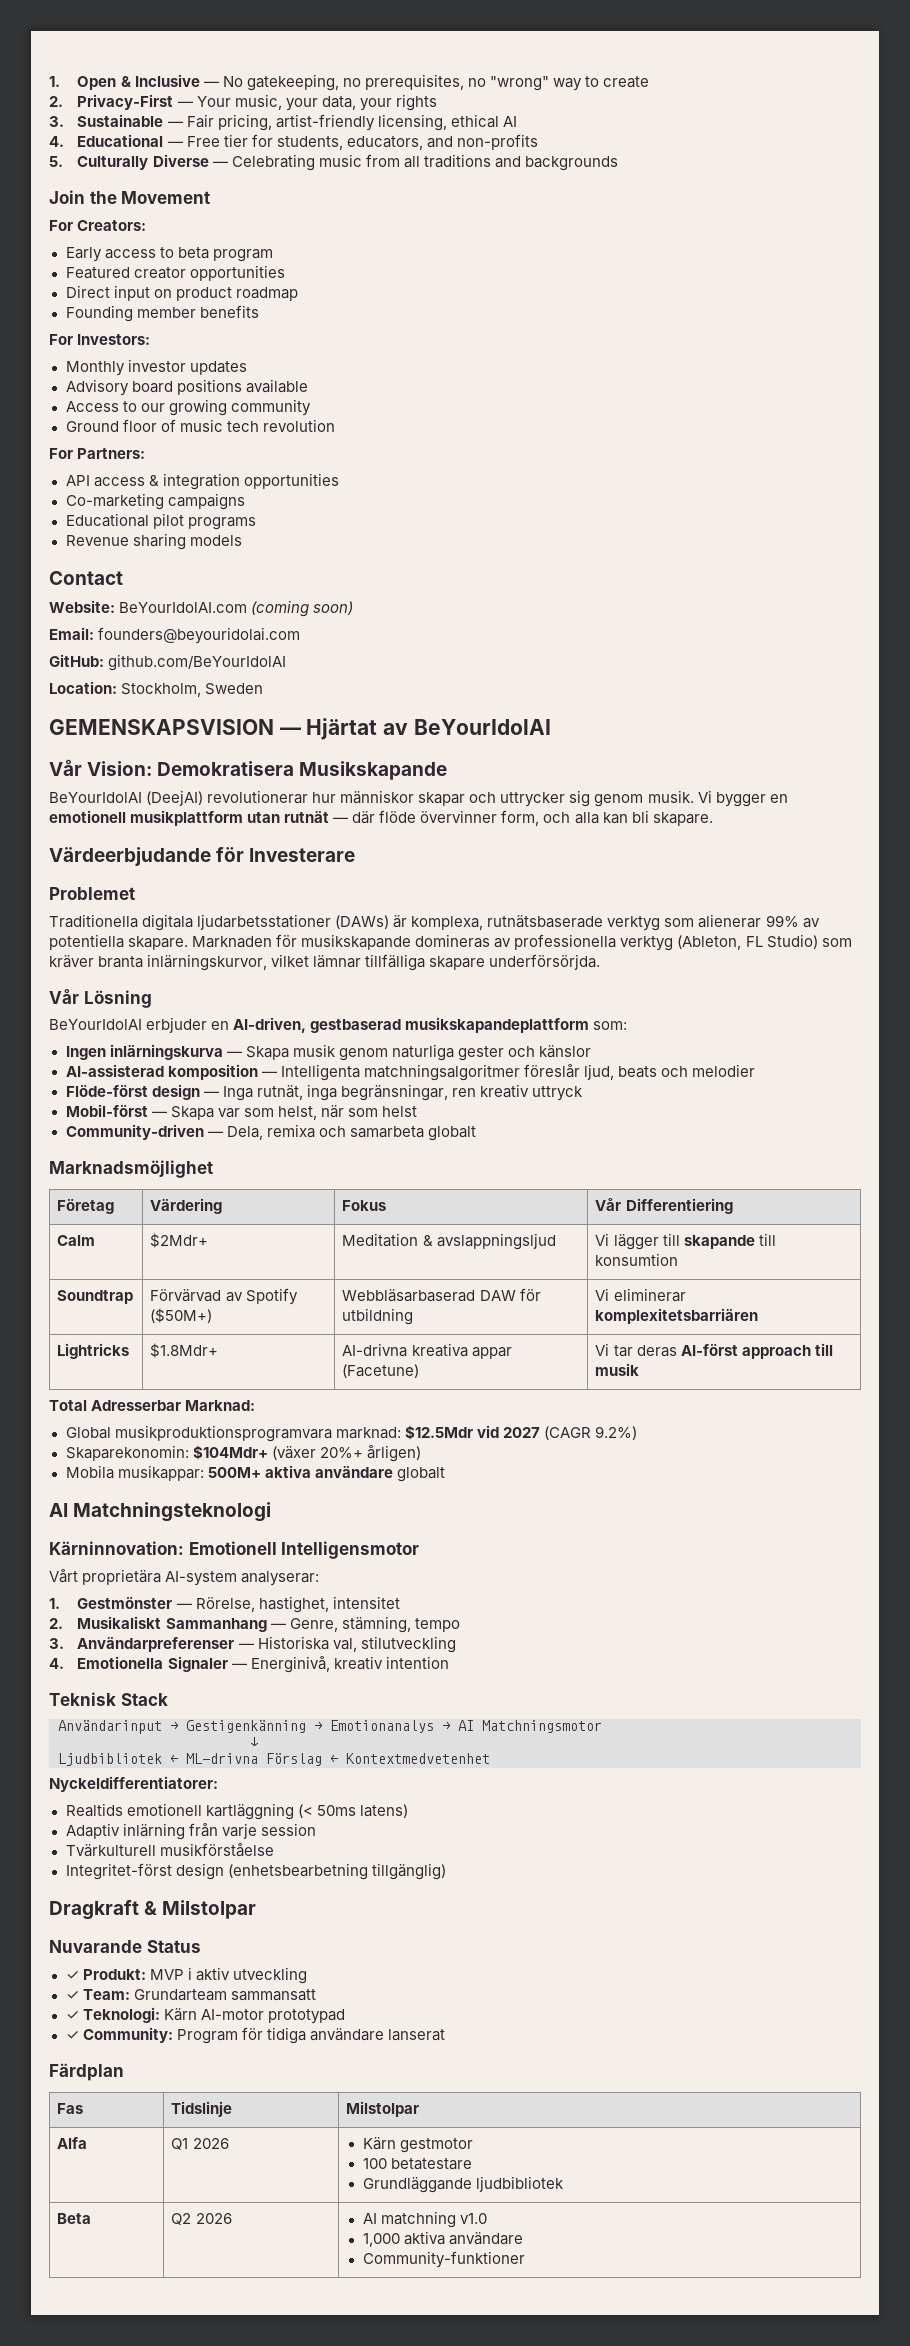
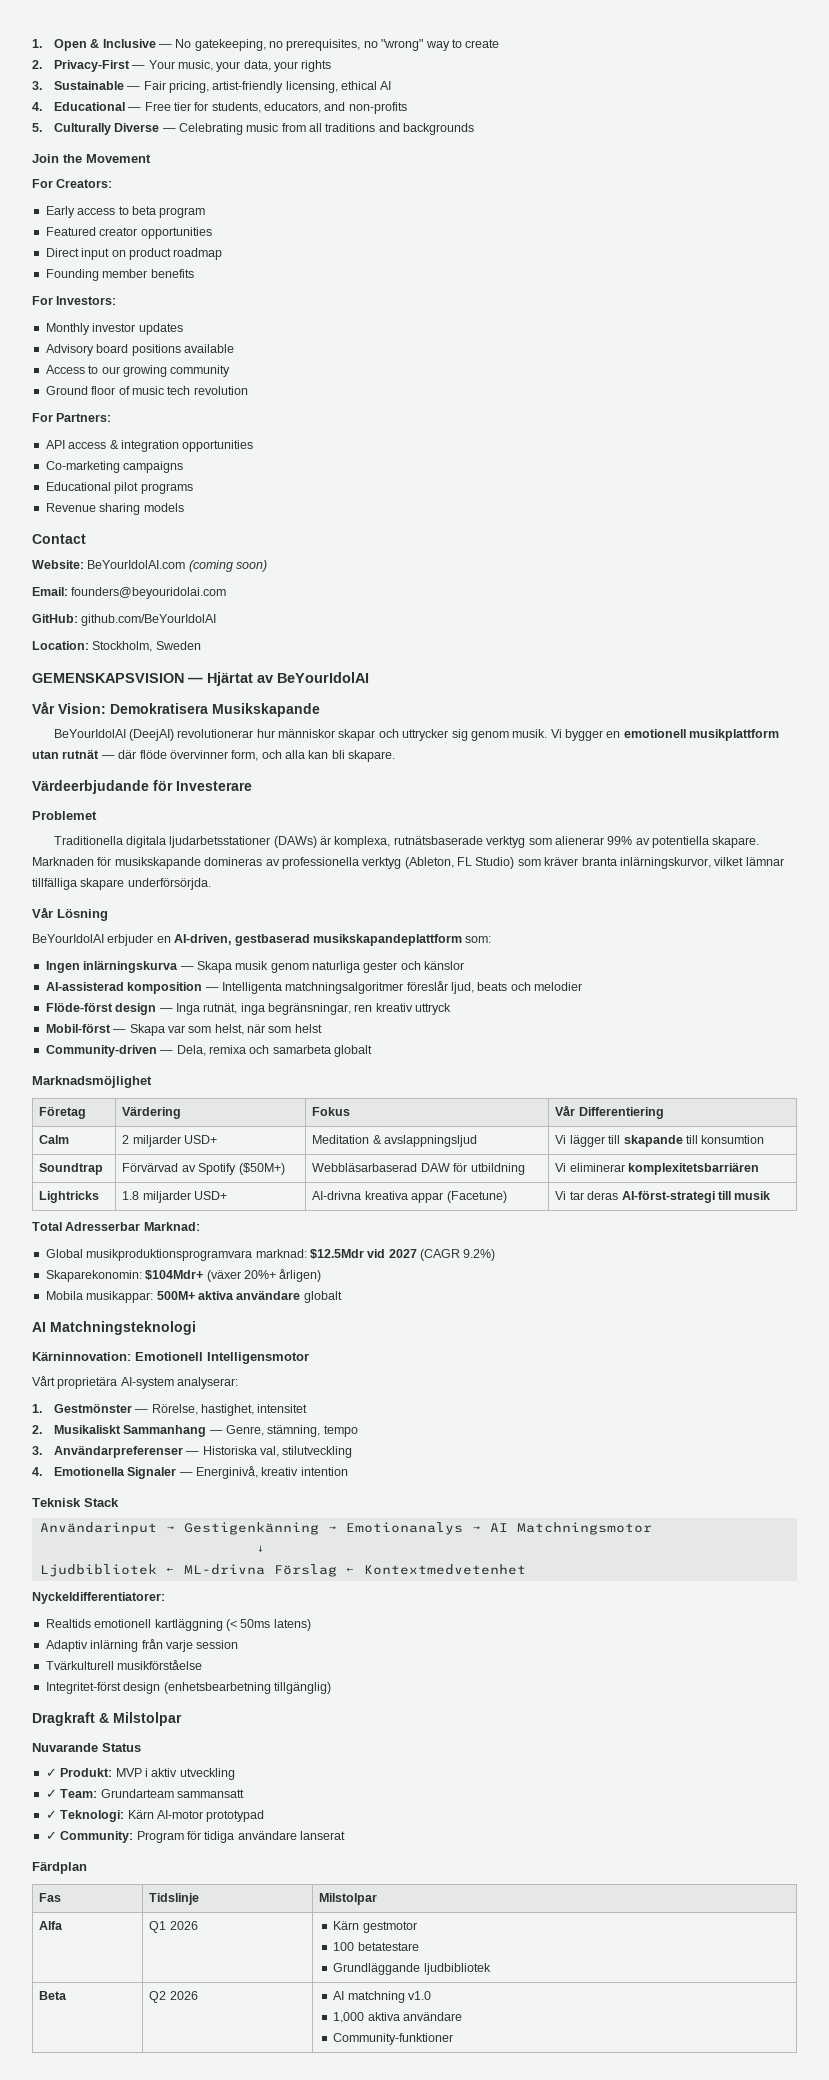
- Calm | $2Mdr+ | Meditation & avslappningsljud | Vi lägger till skapande till konsumtion
+ Calm | 2 miljarder USD+ | Meditation & avslappningsljud | Vi lägger till skapande till konsumtion
- Lightricks | $1.8Mdr+ | AI-drivna kreativa appar (Facetune) | Vi tar deras AI-först approach till musik
+ Lightricks | 1.8 miljarder USD+ | AI-drivna kreativa appar (Facetune) | Vi tar deras AI-först-strategi till musik

